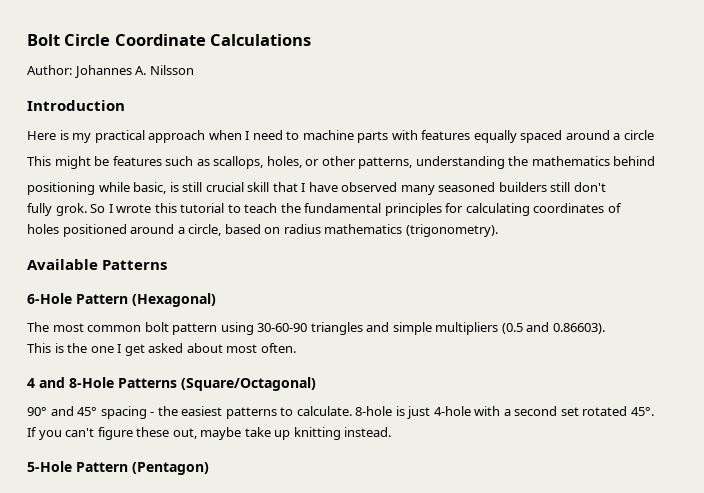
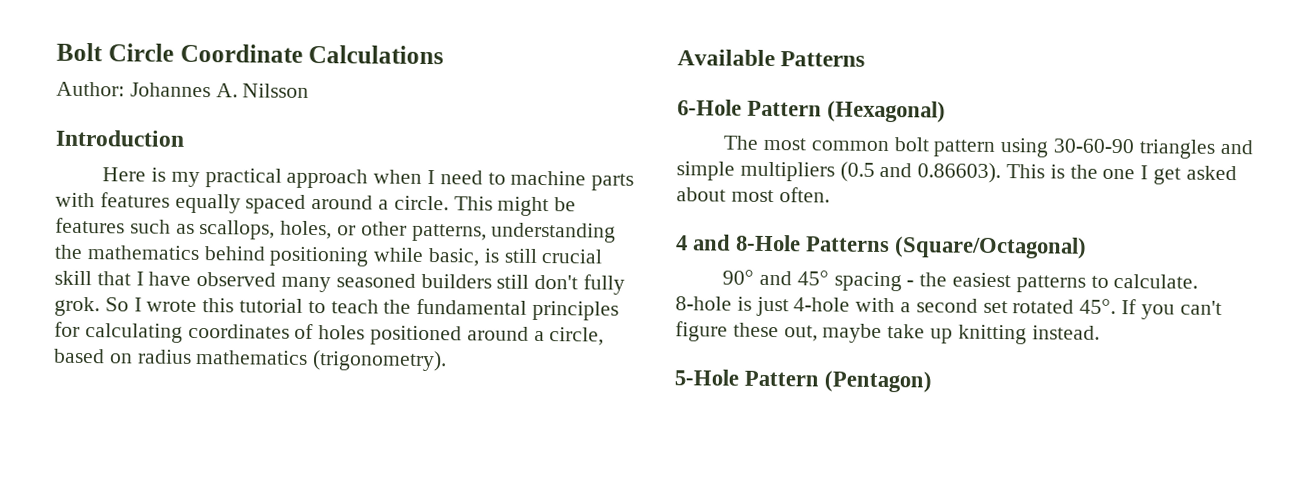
- Here is my practical approach when I need to machine parts with features equally spaced around a circle
- This might be features such as scallops, holes, or other patterns, understanding the mathematics behind
- positioning while basic, is still crucial skill that I have observed many seasoned builders still don't
- fully grok.
+ Here is my practical approach when I need to machine parts with features equally spaced around a circle. This might be features such as scallops, holes, or other patterns, understanding the mathematics behind positioning while basic, is still crucial skill that I have observed many seasoned builders still don't fully grok.
- So I wrote this tutorial to teach the fundamental principles for calculating coordinates of
- holes positioned around a circle, based on radius mathematics (trigonometry).
+ So I wrote this tutorial to teach the fundamental principles for calculating coordinates of holes positioned around a circle, based on radius mathematics (trigonometry).
- The most common bolt pattern using 30-60-90 triangles and simple multipliers (0.5 and 0.86603).
- This is the one I get asked about most often.
+ The most common bolt pattern using 30-60-90 triangles and simple multipliers (0.5 and 0.86603). This is the one I get asked about most often.

